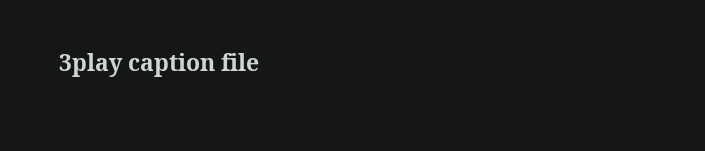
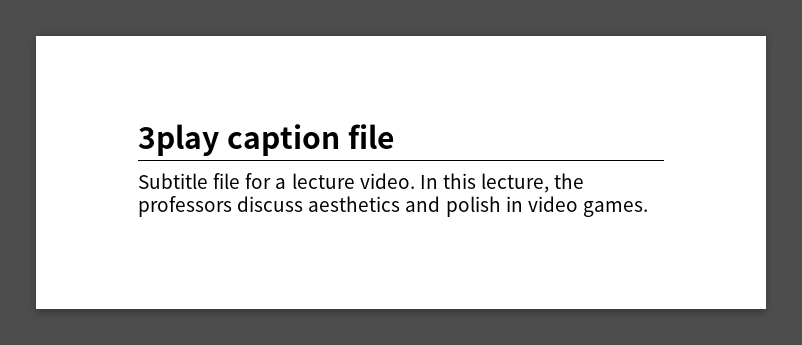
+ Subtitle file for a lecture video. In this lecture, the professors discuss aesthetics and polish in video games.

